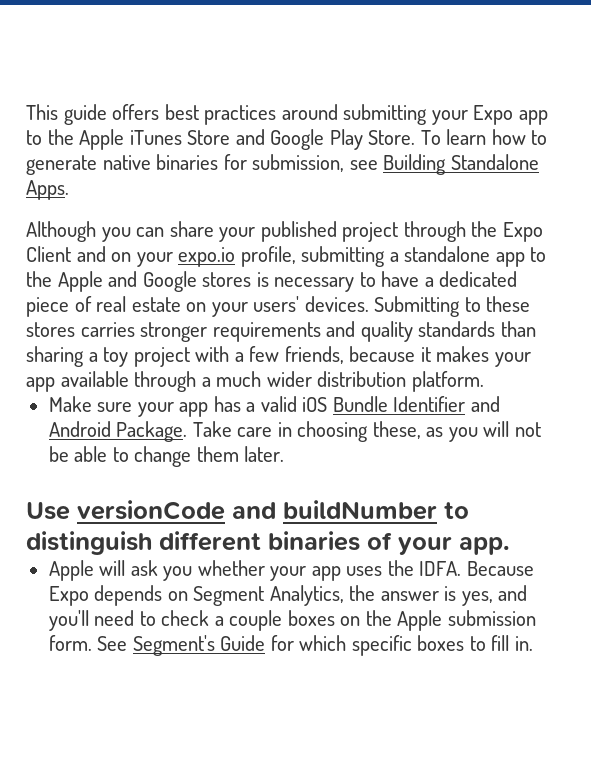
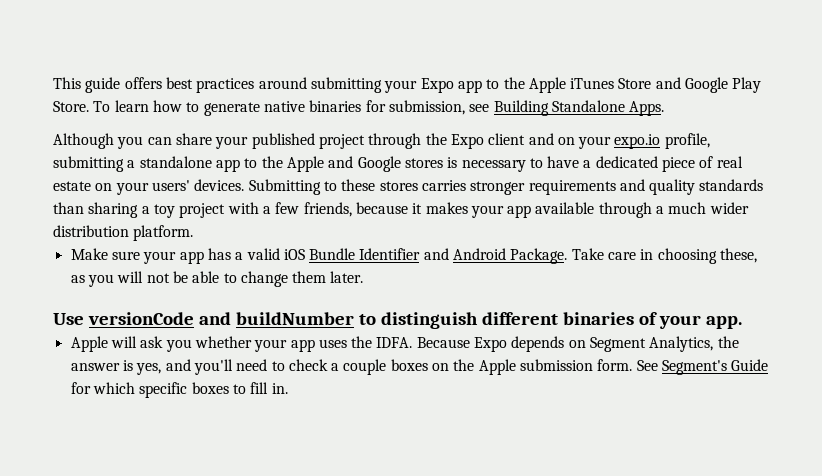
- Although you can share your published project through the Expo Client and on your expo.io profile, submitting a standalone app to the Apple and Google stores is necessary to have a dedicated piece of real estate on your users' devices.
+ Although you can share your published project through the Expo client and on your expo.io profile, submitting a standalone app to the Apple and Google stores is necessary to have a dedicated piece of real estate on your users' devices.

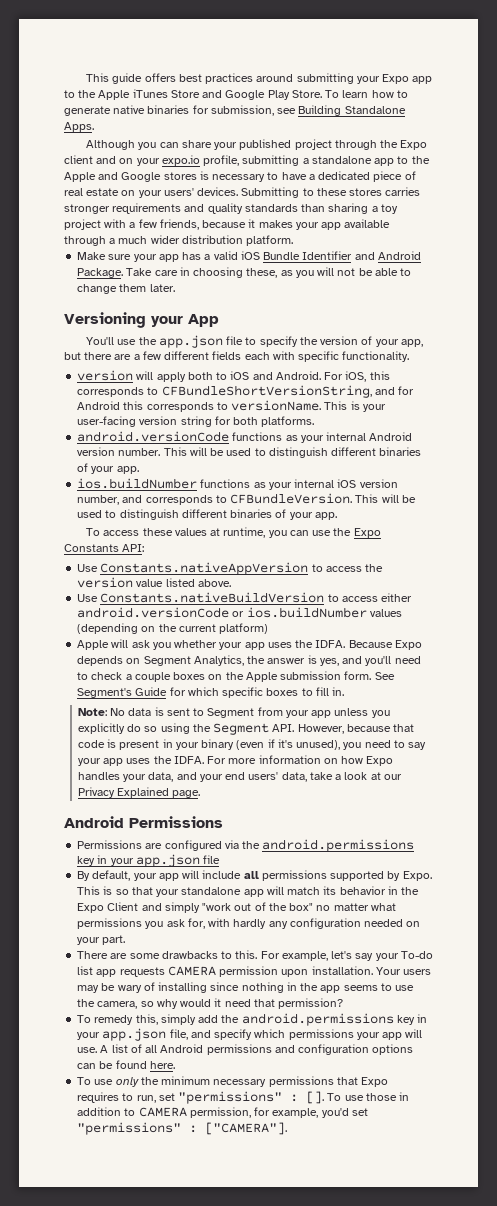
- Use versionCode and buildNumber to distinguish different binaries of your app.
+ Versioning your App
+ You'll use the app.json file to specify the version of your app, but there are a few different fields each with specific functionality.
+ version will apply both to iOS and Android. For iOS, this corresponds to CFBundleShortVersionString, and for Android this corresponds to versionName. This is your user-facing version string for both platforms.
+ android.versionCode functions as your internal Android version number. This will be used to distinguish different binaries of your app.
+ ios.buildNumber functions as your internal iOS version number, and corresponds to CFBundleVersion. This will be used to distinguish different binaries of your app.
+ To access these values at runtime, you can use the Expo Constants API:
+ Use Constants.nativeAppVersion to access the version value listed above.
+ Use Constants.nativeBuildVersion to access either android.versionCode or ios.buildNumber values (depending on the current platform)
+ Note: No data is sent to Segment from your app unless you explicitly do so using the Segment API. However, because that code is present in your binary (even if it's unused), you need to say your app uses the IDFA. For more information on how Expo handles your data, and your end users' data, take a look at our Privacy Explained page.
+ Android Permissions
+ Permissions are configured via the android.permissions key in your app.json file
+ By default, your app will include all permissions supported by Expo. This is so that your standalone app will match its behavior in the Expo Client and simply "work out of the box" no matter what permissions you ask for, with hardly any configuration needed on your part.
+ There are some drawbacks to this. For example, let's say your To-do list app requests CAMERA permission upon installation. Your users may be wary of installing since nothing in the app seems to use the camera, so why would it need that permission?
+ To remedy this, simply add the android.permissions key in your app.json file, and specify which permissions your app will use. A list of all Android permissions and configuration options can be found here.
+ To use only the minimum necessary permissions that Expo requires to run, set "permissions" : []. To use those in addition to CAMERA permission, for example, you'd set "permissions" : ["CAMERA"].

